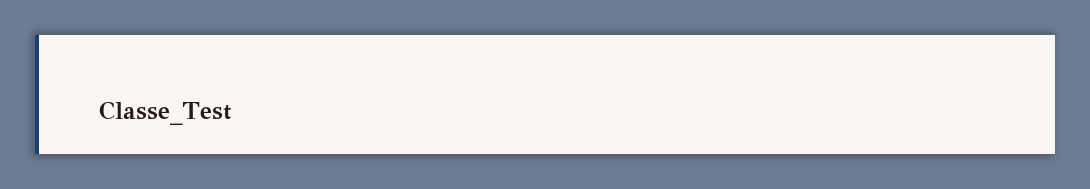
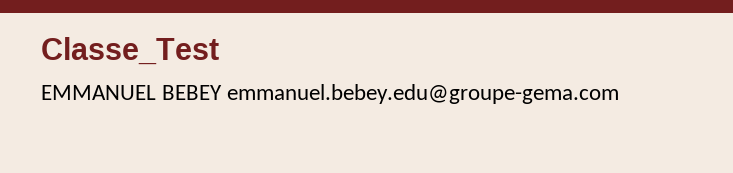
+ EMMANUEL BEBEY emmanuel.bebey.edu@groupe-gema.com

